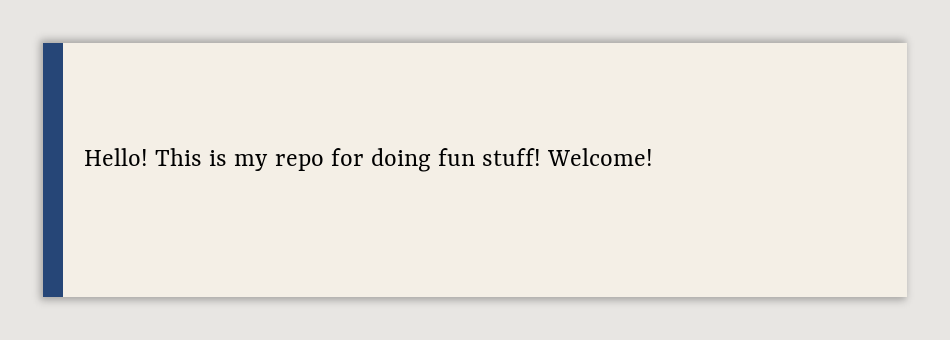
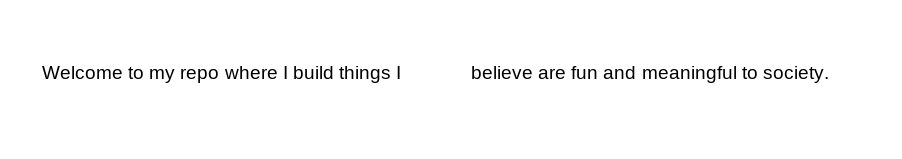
- Hello! This is my repo for doing fun stuff! Welcome!
+ Welcome to my repo where I build things I believe are fun and meaningful to society.

